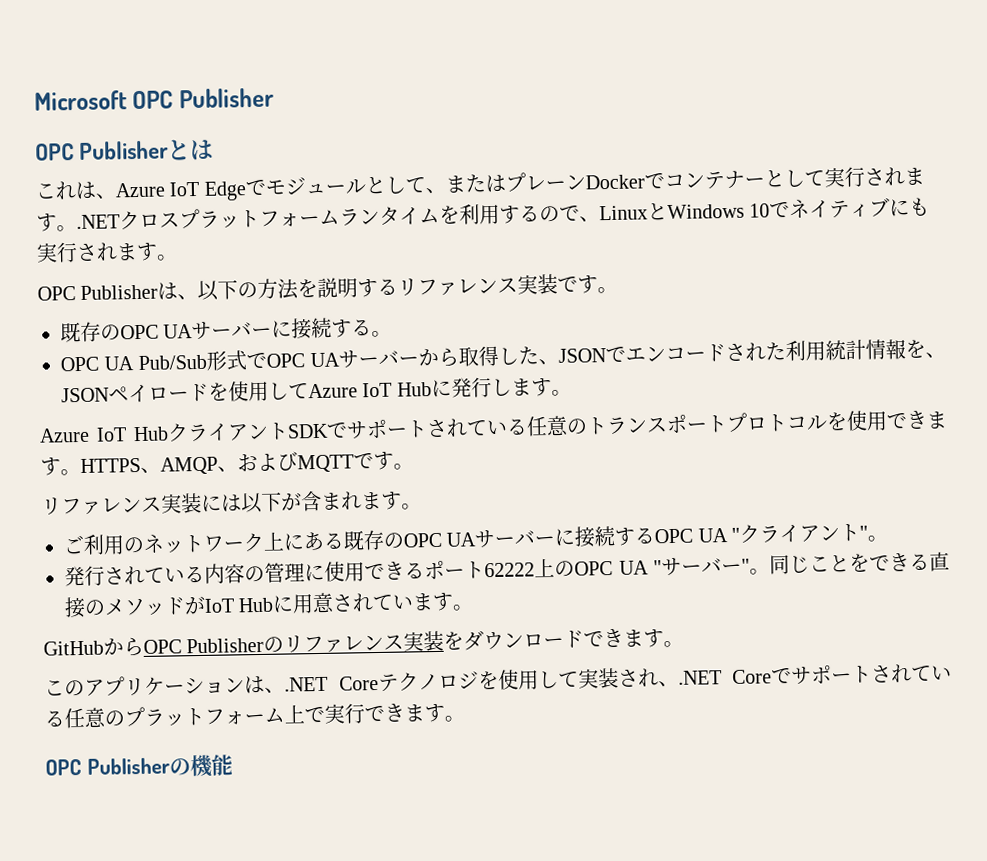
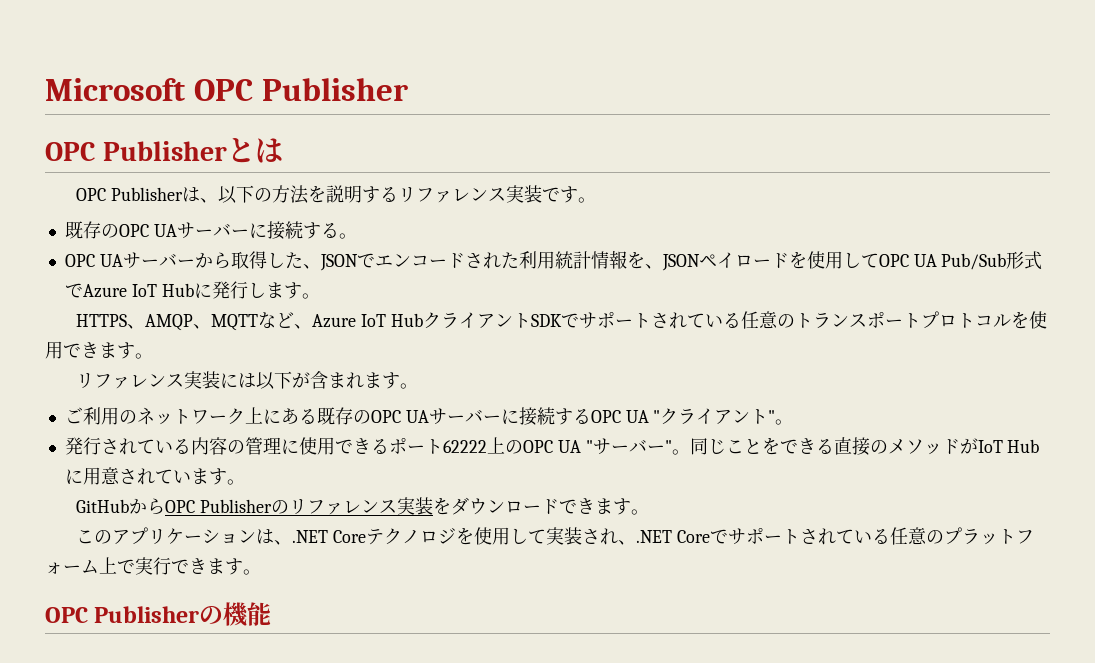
- これは、Azure IoT Edgeでモジュールとして、またはプレーンDockerでコンテナーとして実行されます。.NETクロスプラットフォームランタイムを利用するので、LinuxとWindows 10でネイティブにも実行されます。
- OPC UA Pub/Sub形式でOPC UAサーバーから取得した、JSONでエンコードされた利用統計情報を、JSONペイロードを使用してAzure IoT Hubに発行します。
+ OPC UAサーバーから取得した、JSONでエンコードされた利用統計情報を、JSONペイロードを使用してOPC UA Pub/Sub形式でAzure IoT Hubに発行します。
- Azure IoT HubクライアントSDKでサポートされている任意のトランスポートプロトコルを使用できます。HTTPS、AMQP、およびMQTTです。
+ HTTPS、AMQP、MQTTなど、Azure IoT HubクライアントSDKでサポートされている任意のトランスポートプロトコルを使用できます。

